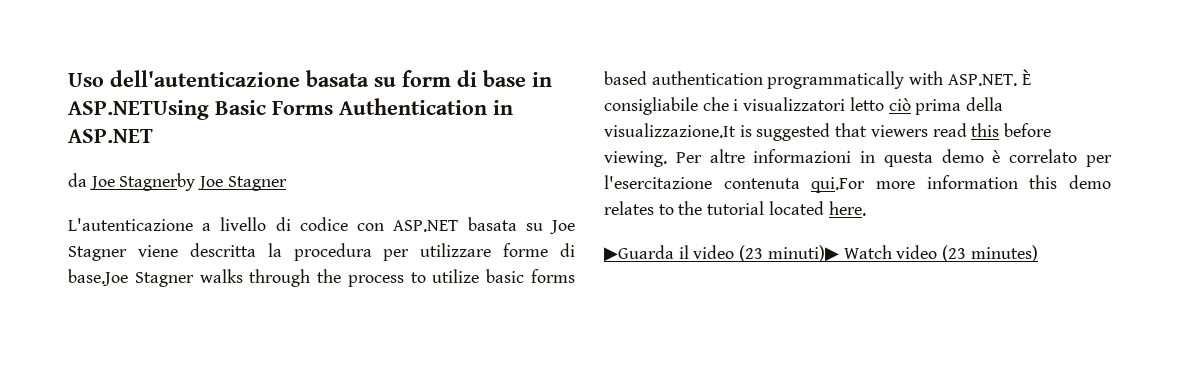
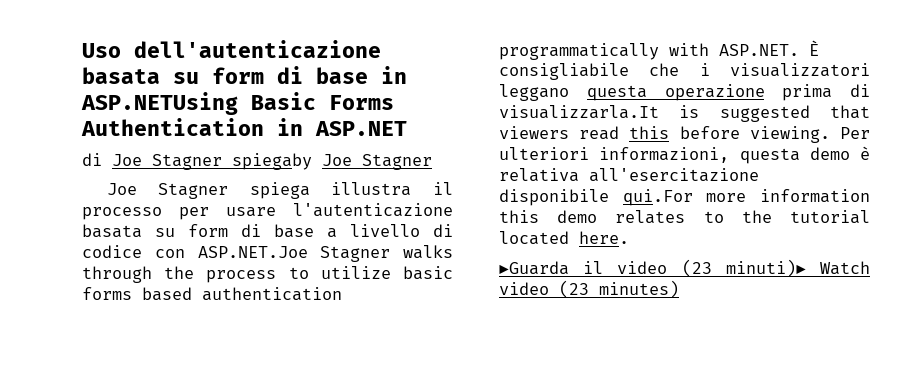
- da Joe Stagnerby Joe Stagner
- L'autenticazione a livello di codice con ASP.NET basata su Joe Stagner viene descritta la procedura per utilizzare forme di base.Joe Stagner walks through the process to utilize basic forms based authentication programmatically with ASP.NET. È consigliabile che i visualizzatori letto ciò prima della visualizzazione.It is suggested that viewers read this before viewing.
+ di Joe Stagner spiegaby Joe Stagner
+ Joe Stagner spiega illustra il processo per usare l'autenticazione basata su form di base a livello di codice con ASP.NET.Joe Stagner walks through the process to utilize basic forms based authentication programmatically with ASP.NET. È consigliabile che i visualizzatori leggano questa operazione prima di visualizzarla.It is suggested that viewers read this before viewing.
- Per altre informazioni in questa demo è correlato per l'esercitazione contenuta qui.For more information this demo relates to the tutorial located here.
+ Per ulteriori informazioni, questa demo è relativa all'esercitazione disponibile qui.For more information this demo relates to the tutorial located here.

